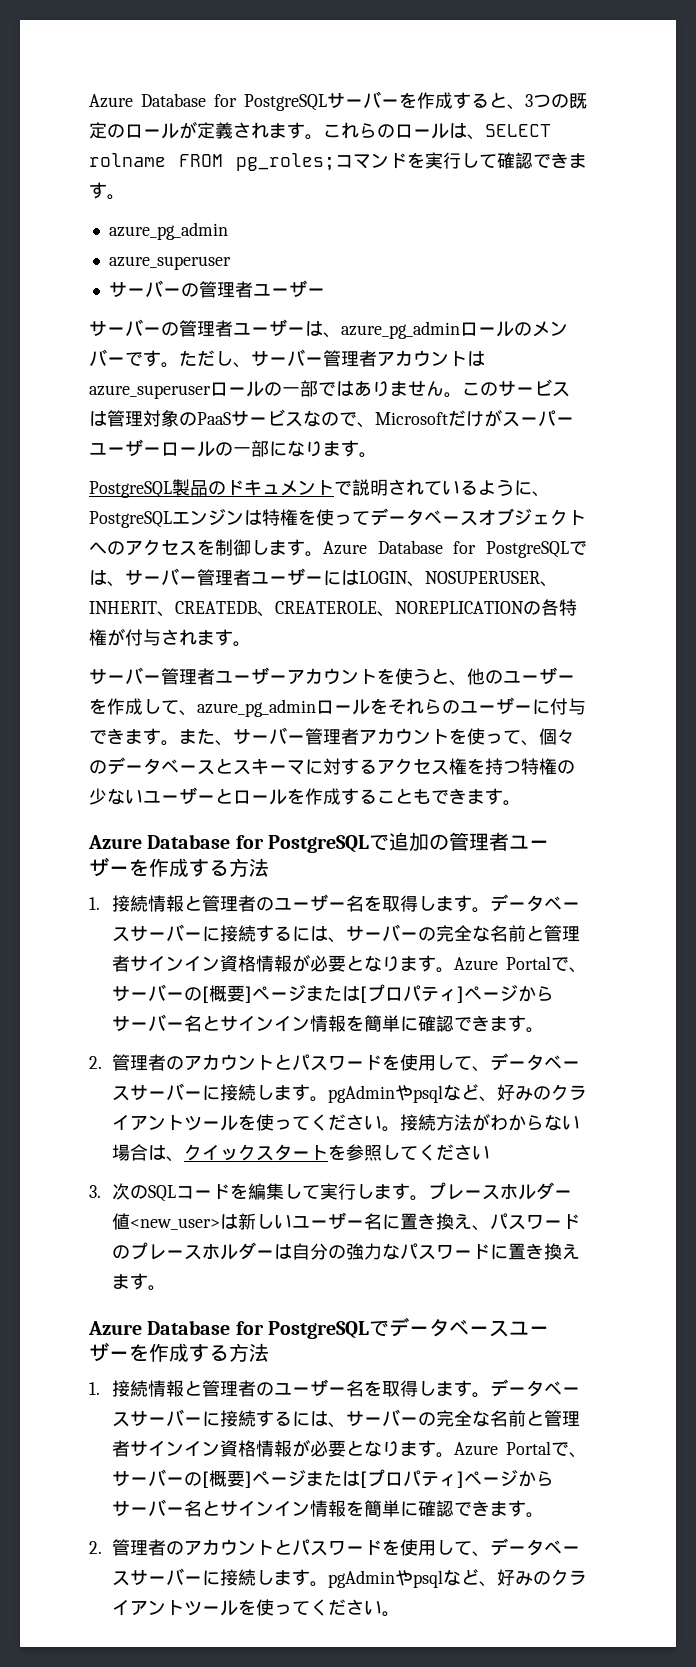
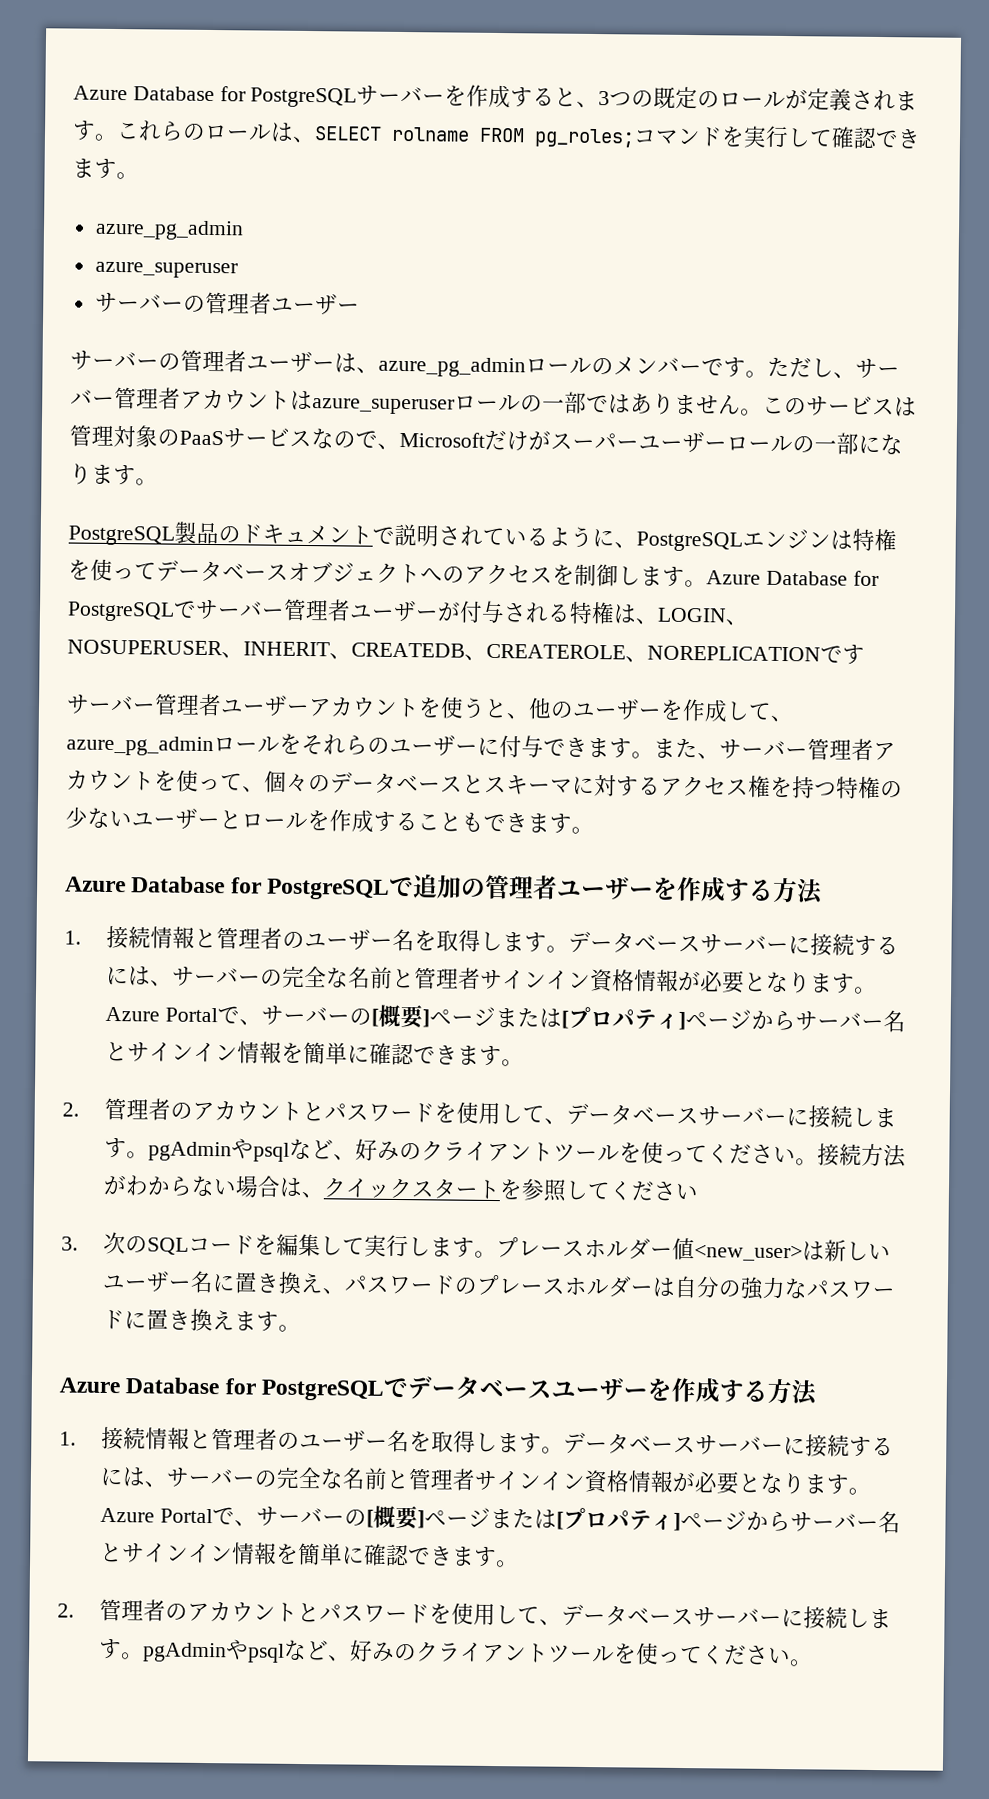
- Azure Database for PostgreSQLでは、サーバー管理者ユーザーにはLOGIN、NOSUPERUSER、INHERIT、CREATEDB、CREATEROLE、NOREPLICATIONの各特権が付与されます。
+ Azure Database for PostgreSQLでサーバー管理者ユーザーが付与される特権は、LOGIN、NOSUPERUSER、INHERIT、CREATEDB、CREATEROLE、NOREPLICATIONです

